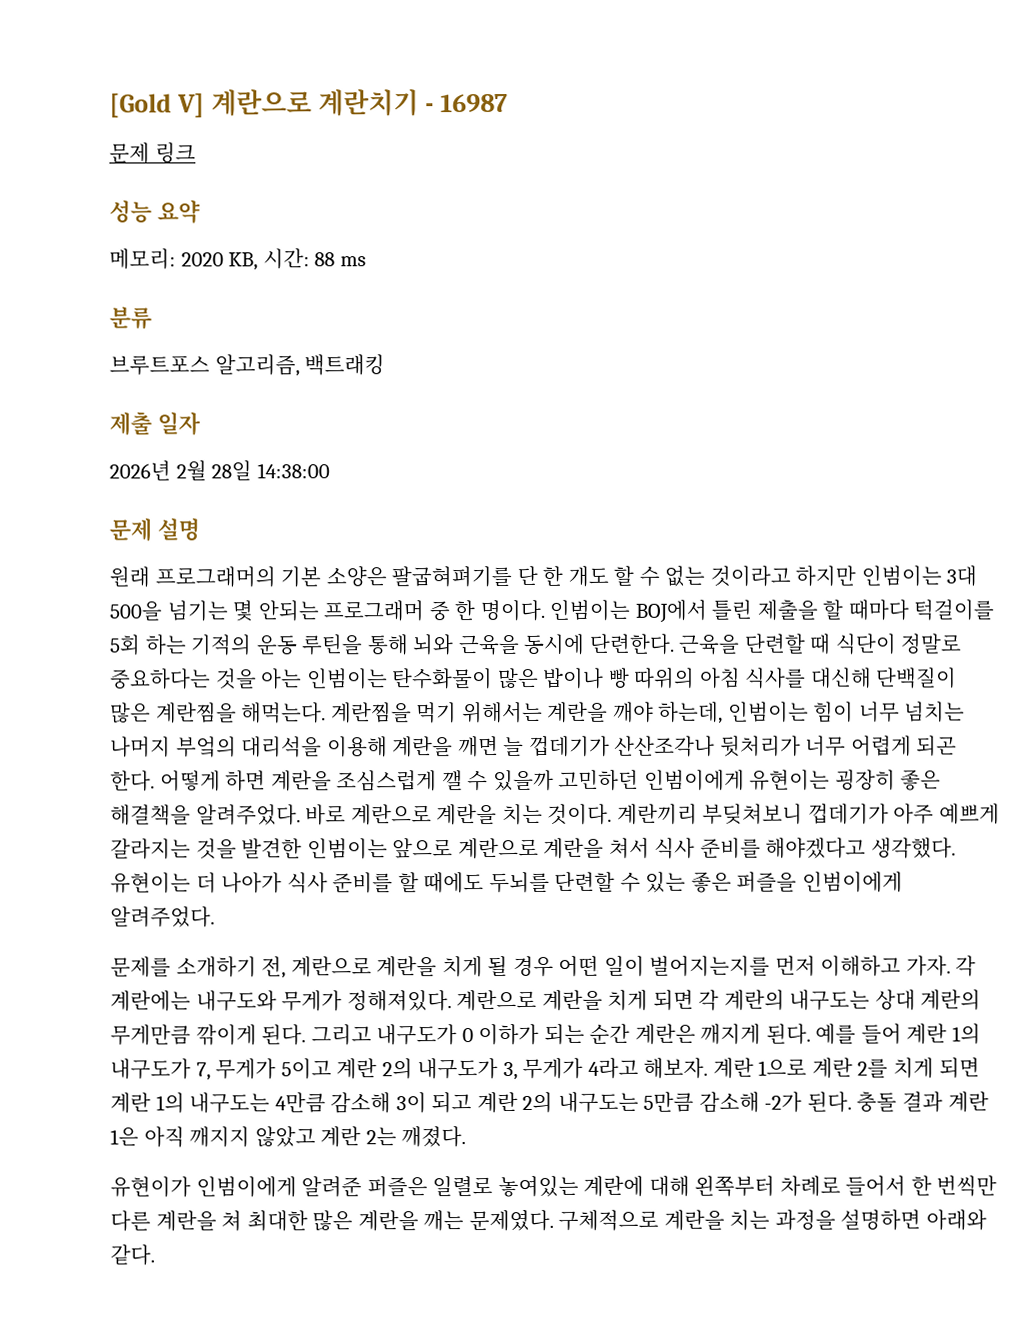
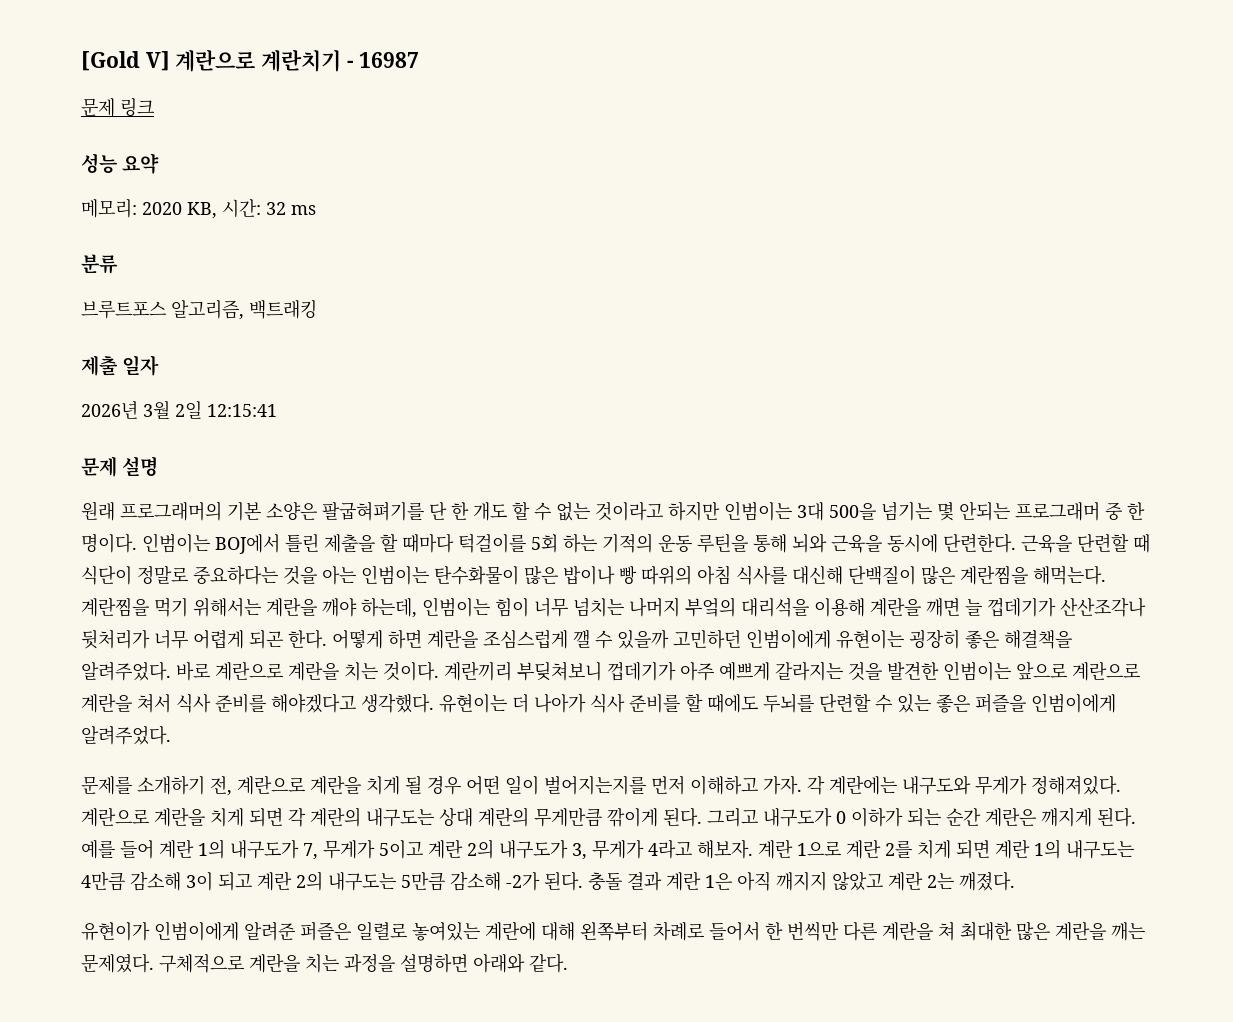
- 메모리: 2020 KB, 시간: 88 ms
+ 메모리: 2020 KB, 시간: 32 ms
- 2026년 2월 28일 14:38:00
+ 2026년 3월 2일 12:15:41

